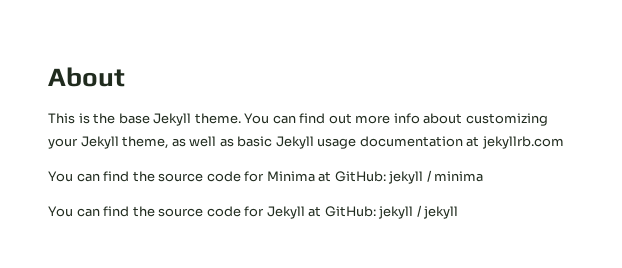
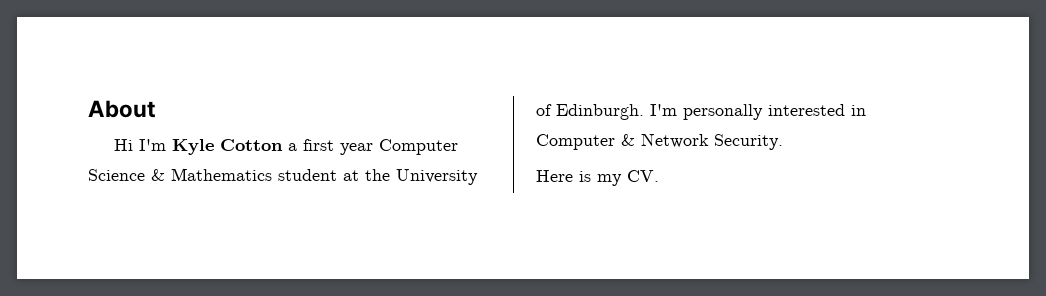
- This is the base Jekyll theme. You can find out more info about customizing your Jekyll theme, as well as basic Jekyll usage documentation at jekyllrb.com
- You can find the source code for Minima at GitHub: jekyll / minima
- You can find the source code for Jekyll at GitHub: jekyll / jekyll
+ Hi I'm Kyle Cotton a first year Computer Science & Mathematics student at the University of Edinburgh. I'm personally interested in Computer & Network Security.
+ Here is my CV.

